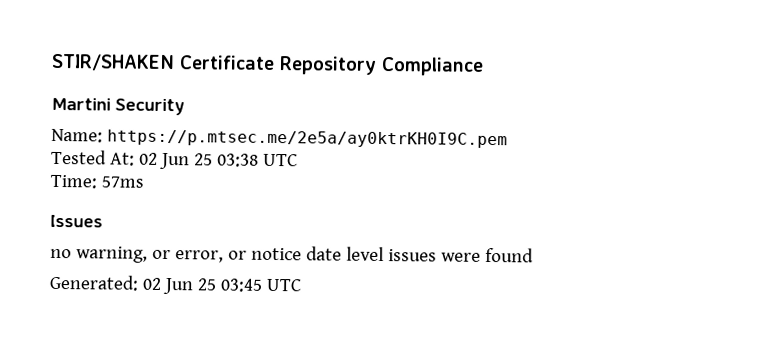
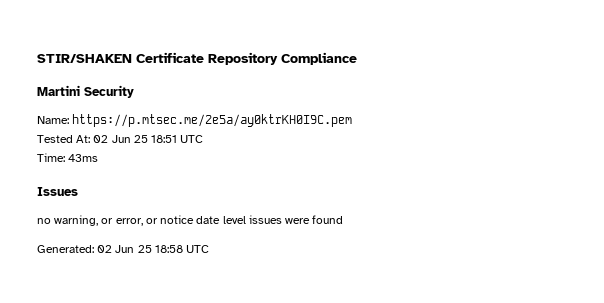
- Tested At: 02 Jun 25 03:38 UTC
+ Tested At: 02 Jun 25 18:51 UTC
- Time: 57ms
+ Time: 43ms
- Generated: 02 Jun 25 03:45 UTC
+ Generated: 02 Jun 25 18:58 UTC

